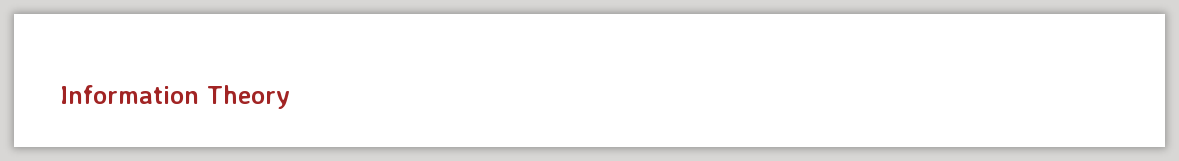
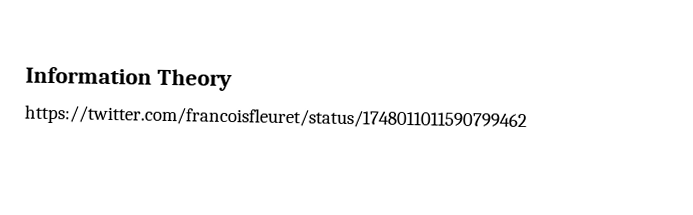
+ https://twitter.com/francoisfleuret/status/1748011011590799462

